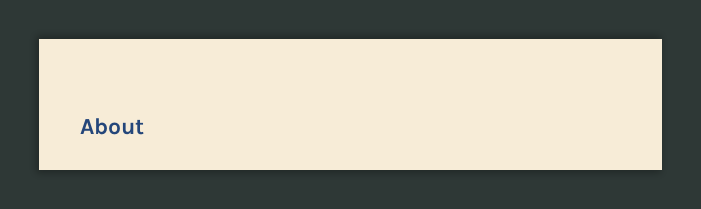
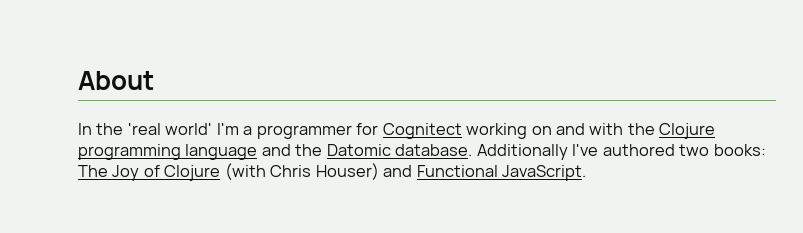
+ In the 'real world' I'm a programmer for Cognitect working on and with the Clojure programming language and the Datomic database. Additionally I've authored two books: The Joy of Clojure (with Chris Houser) and Functional JavaScript.

